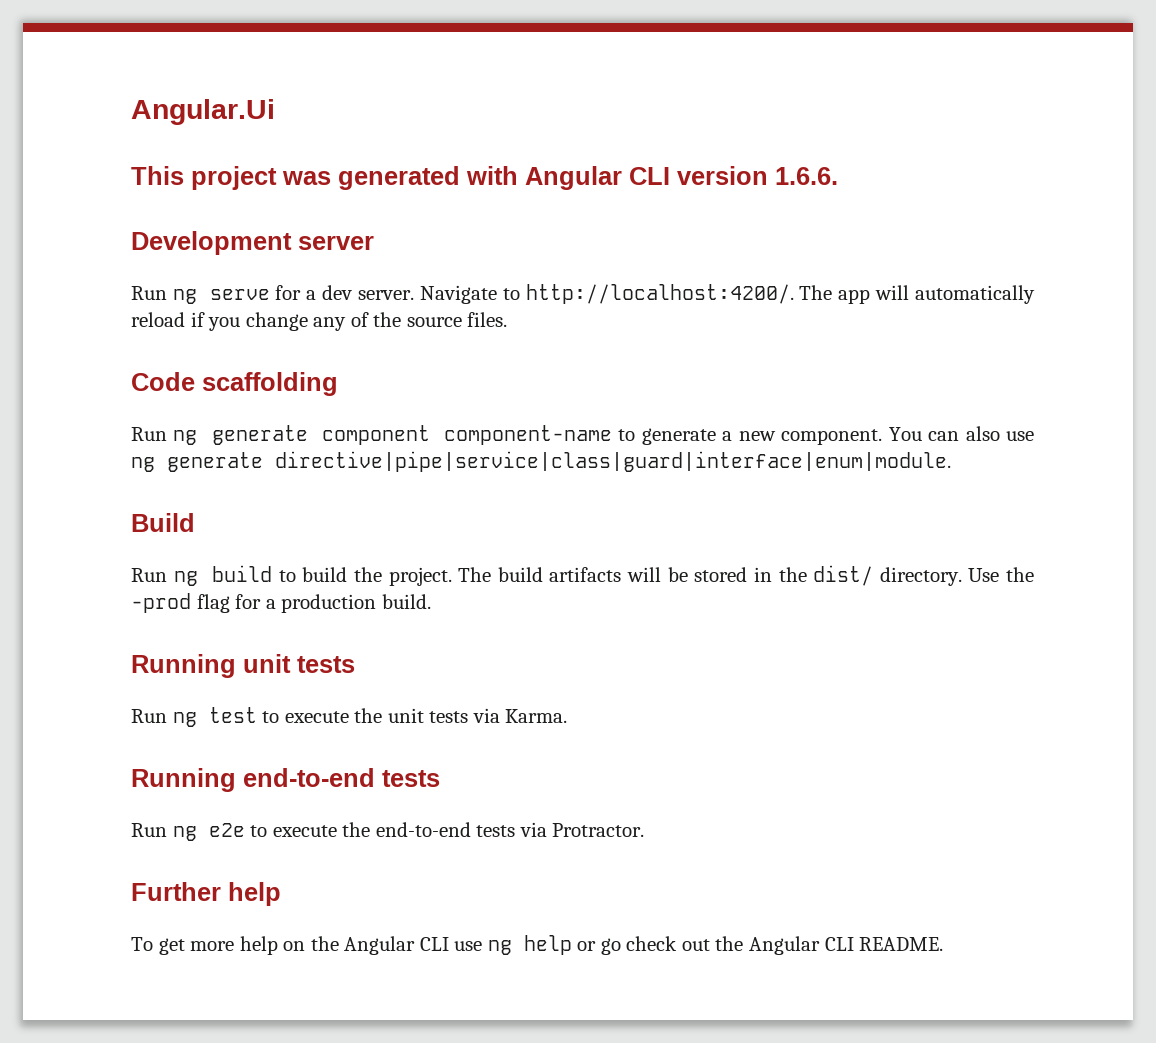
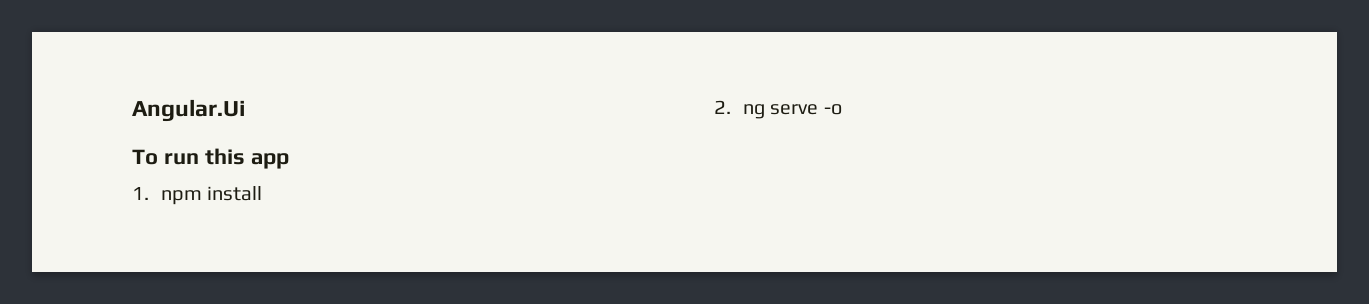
- This project was generated with Angular CLI version 1.6.6.
- Development server
- Run ng serve for a dev server. Navigate to http://localhost:4200/. The app will automatically reload if you change any of the source files.
- Code scaffolding
- Run ng generate component component-name to generate a new component. You can also use ng generate directive|pipe|service|class|guard|interface|enum|module.
- Build
- Run ng build to build the project. The build artifacts will be stored in the dist/ directory. Use the -prod flag for a production build.
- Running unit tests
- Run ng test to execute the unit tests via Karma.
- Running end-to-end tests
- Run ng e2e to execute the end-to-end tests via Protractor.
- Further help
- To get more help on the Angular CLI use ng help or go check out the Angular CLI README.
+ To run this app
+ 1. npm install
+ 2. ng serve -o

